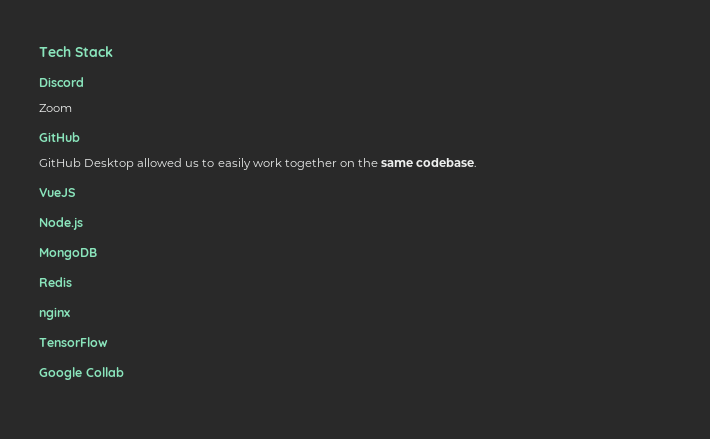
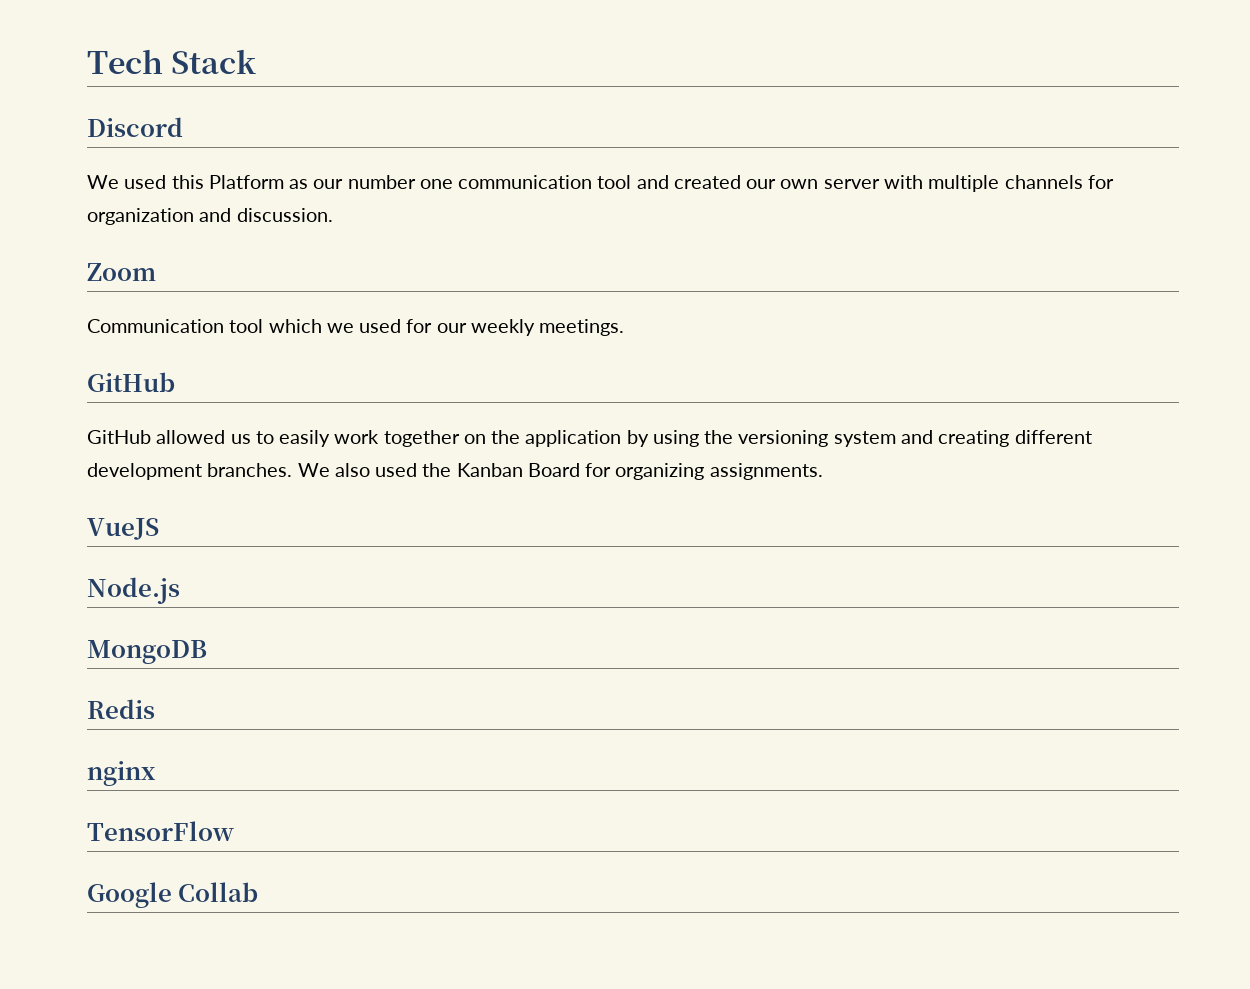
+ We used this Platform as our number one communication tool and created our own server with multiple channels for organization and discussion.
  Zoom
+ Communication tool which we used for our weekly meetings.
- GitHub Desktop allowed us to easily work together on the same codebase.
+ GitHub allowed us to easily work together on the application by using the versioning system and creating different development branches. We also used the Kanban Board for organizing assignments.

